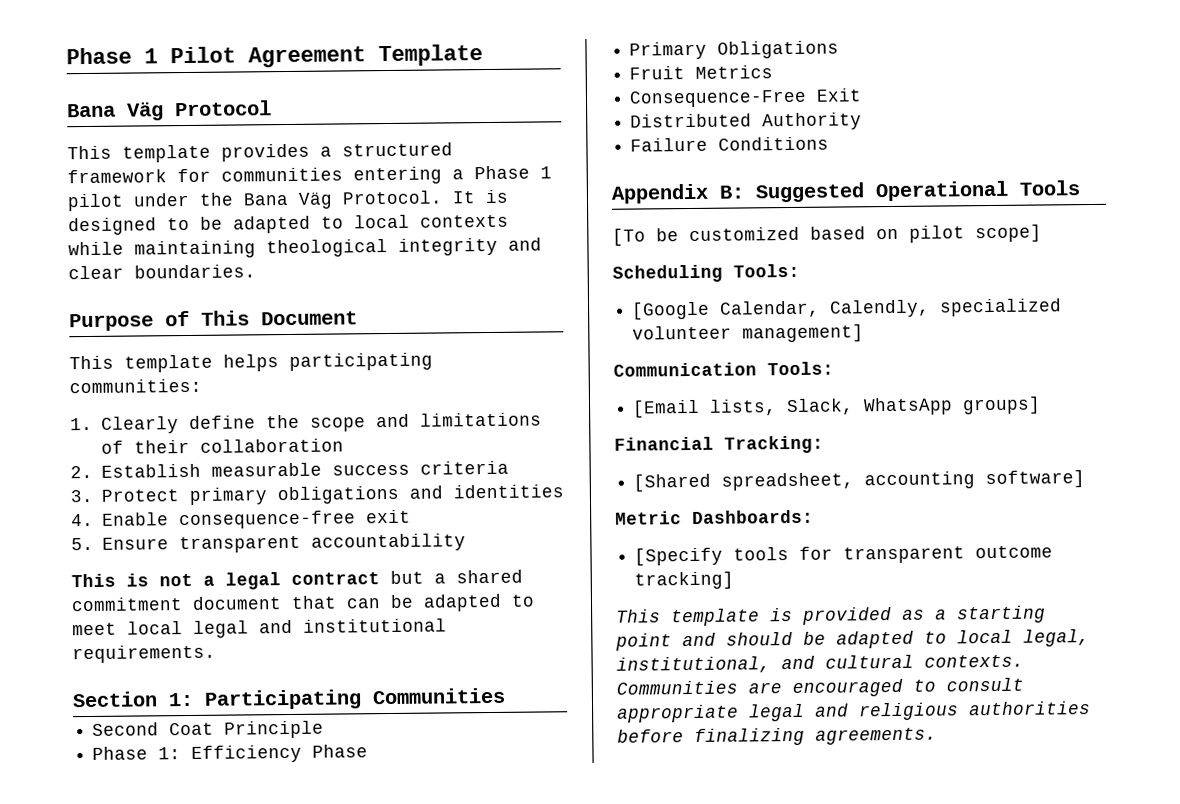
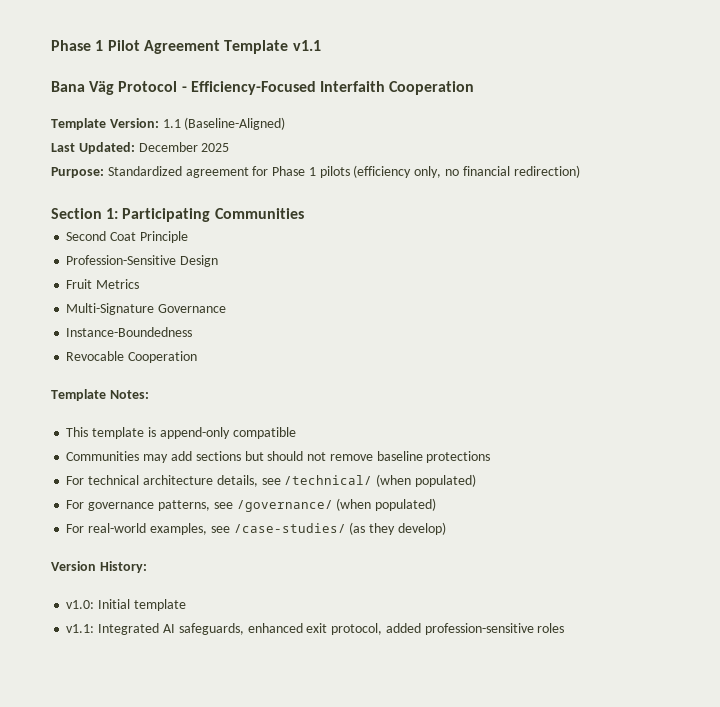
- Phase 1 Pilot Agreement Template
+ Phase 1 Pilot Agreement Template v1.1
- Bana Väg Protocol
- This template provides a structured framework for communities entering a Phase 1 pilot under the Bana Väg Protocol. It is designed to be adapted to local contexts while maintaining theological integrity and clear boundaries.
- Purpose of This Document
- This template helps participating communities:
- 1. Clearly define the scope and limitations of their collaboration
- 2. Establish measurable success criteria
- 3. Protect primary obligations and identities
- 4. Enable consequence-free exit
- 5. Ensure transparent accountability
- This is not a legal contract but a shared commitment document that can be adapted to meet local legal and institutional requirements.
+ Bana Väg Protocol - Efficiency-Focused Interfaith Cooperation
+ Template Version: 1.1 (Baseline-Aligned)
+ Last Updated: December 2025
+ Purpose: Standardized agreement for Phase 1 pilots (efficiency only, no financial redirection)
- Phase 1: Efficiency Phase
- Primary Obligations
+ Profession-Sensitive Design
  Fruit Metrics
- Consequence-Free Exit
- Distributed Authority
- Failure Conditions
- Appendix B: Suggested Operational Tools
- [To be customized based on pilot scope]
- Scheduling Tools:
- [Google Calendar, Calendly, specialized volunteer management]
- Communication Tools:
- [Email lists, Slack, WhatsApp groups]
- Financial Tracking:
- [Shared spreadsheet, accounting software]
- Metric Dashboards:
- [Specify tools for transparent outcome tracking]
- This template is provided as a starting point and should be adapted to local legal, institutional, and cultural contexts. Communities are encouraged to consult appropriate legal and religious authorities before finalizing agreements.
+ Multi-Signature Governance
+ Instance-Boundedness
+ Revocable Cooperation
+ Template Notes:
+ This template is append-only compatible
+ Communities may add sections but should not remove baseline protections
+ For technical architecture details, see /technical/ (when populated)
+ For governance patterns, see /governance/ (when populated)
+ For real-world examples, see /case-studies/ (as they develop)
+ Version History:
+ v1.0: Initial template
+ v1.1: Integrated AI safeguards, enhanced exit protocol, added profession-sensitive roles

